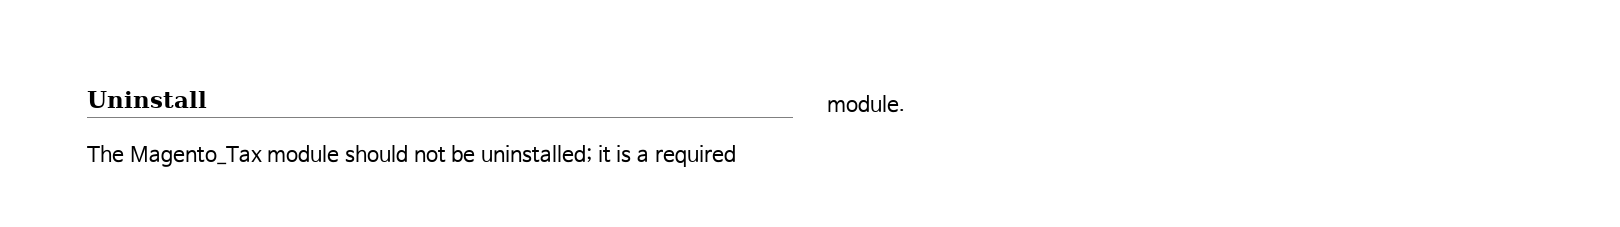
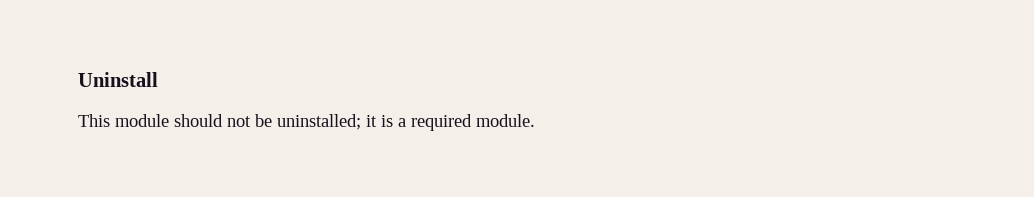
- The Magento_Tax module should not be uninstalled; it is a required module.
+ This module should not be uninstalled; it is a required module.

